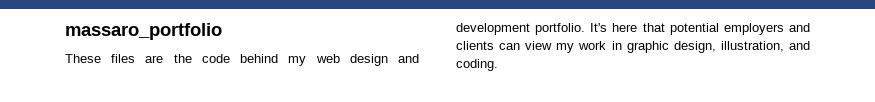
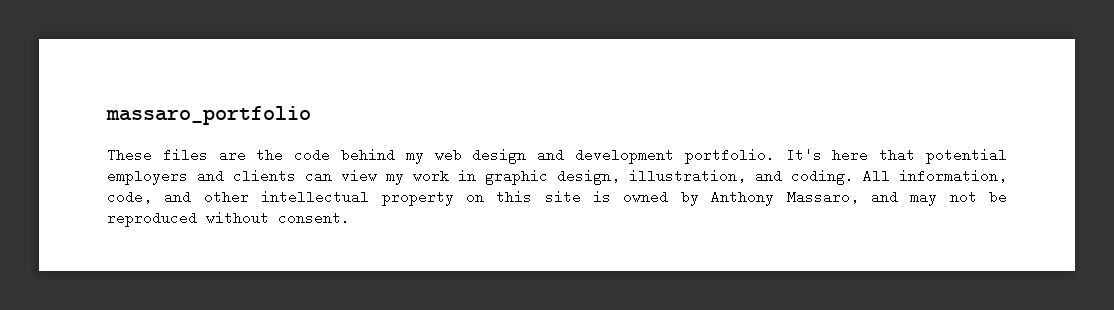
+ All information, code, and other intellectual property on this site is owned by Anthony Massaro, and may not be reproduced without consent.

